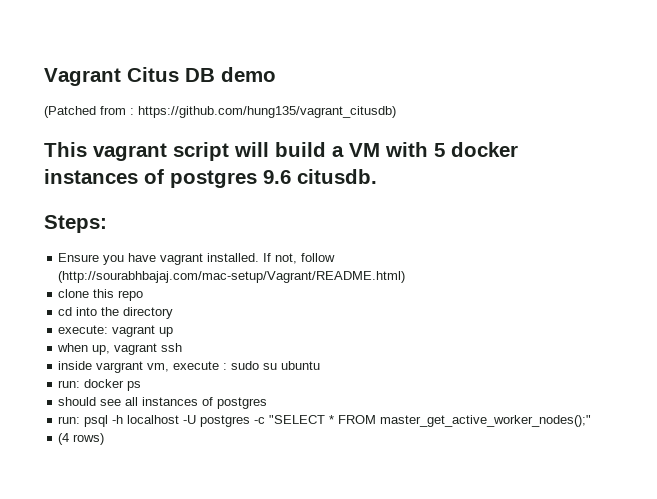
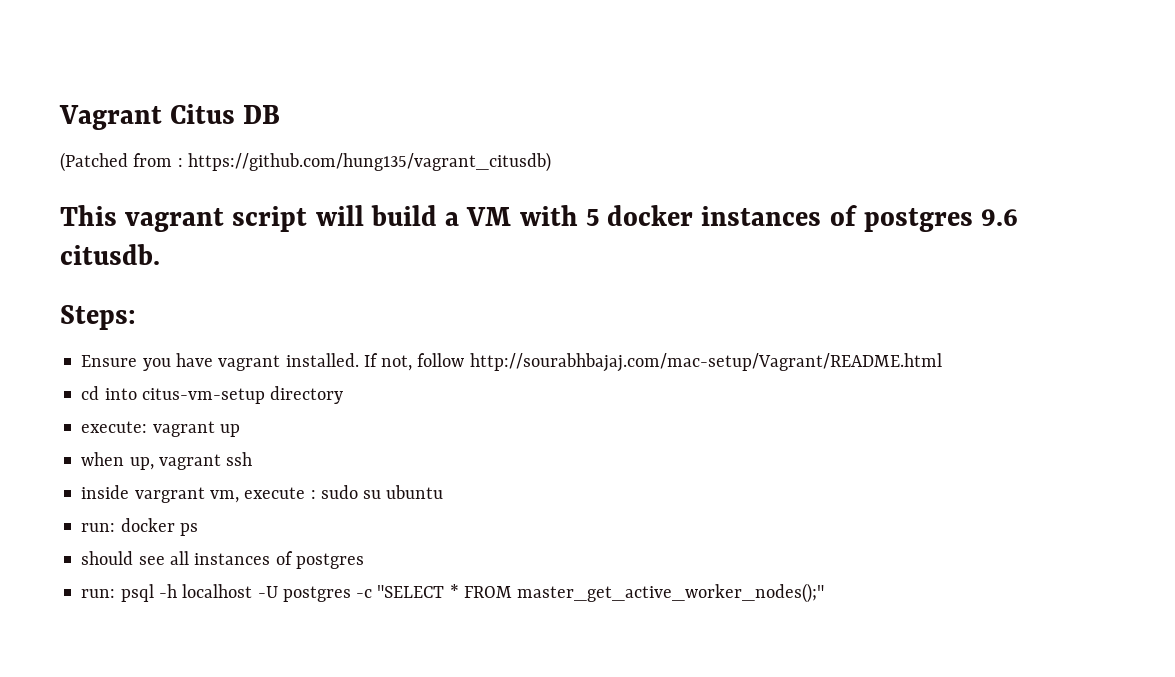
- Vagrant Citus DB demo
+ Vagrant Citus DB
- If not, follow (http://sourabhbajaj.com/mac-setup/Vagrant/README.html)
- clone this repo
+ If not, follow http://sourabhbajaj.com/mac-setup/Vagrant/README.html
- cd into the directory
+ cd into citus-vm-setup directory
- (4 rows)

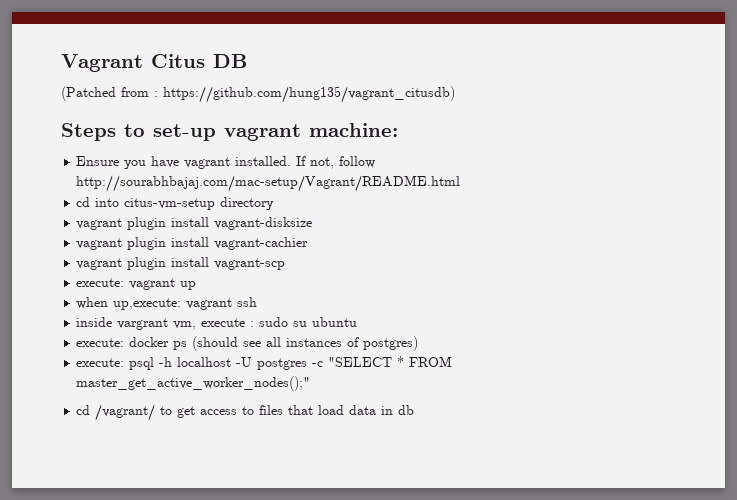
- This vagrant script will build a VM with 5 docker instances of postgres 9.6 citusdb.
- Steps:
+ Steps to set-up vagrant machine:
+ vagrant plugin install vagrant-disksize
+ vagrant plugin install vagrant-cachier
+ vagrant plugin install vagrant-scp
- when up, vagrant ssh
+ when up,execute: vagrant ssh
- run: docker ps
- should see all instances of postgres
- run: psql -h localhost -U postgres -c "SELECT * FROM master_get_active_worker_nodes();"
+ execute: docker ps (should see all instances of postgres)
+ execute: psql -h localhost -U postgres -c "SELECT * FROM master_get_active_worker_nodes();"
+ cd /vagrant/ to get access to files that load data in db

